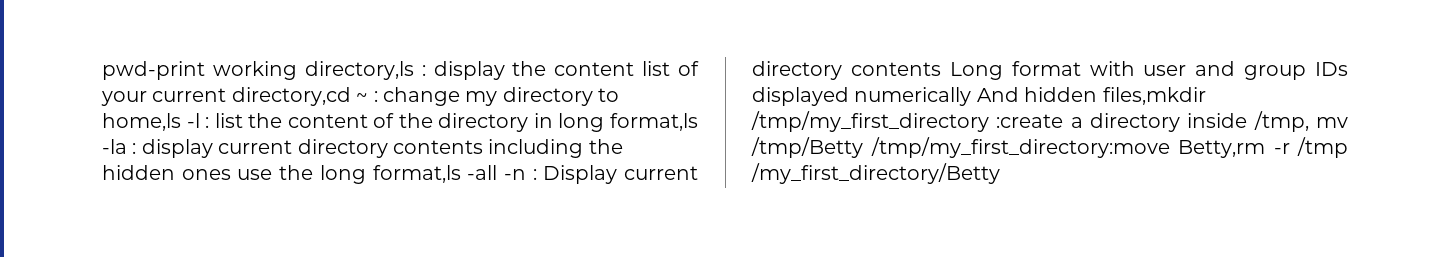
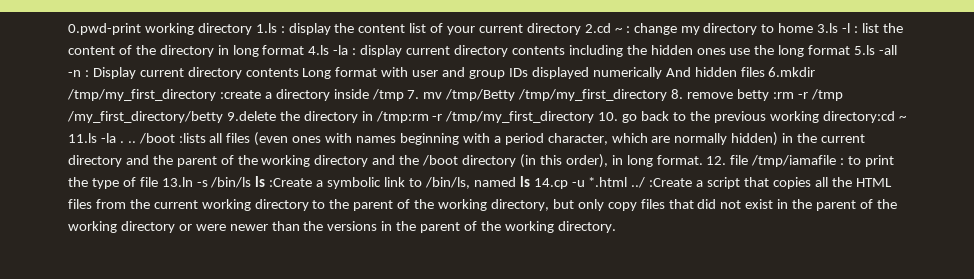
- pwd-print working directory,ls : display the content list of your current directory,cd ~ : change my directory to home,ls -l : list the content of the directory in long format,ls -la : display current directory contents including the hidden ones use the long format,ls -all -n : Display current directory contents Long format with user and group IDs displayed numerically And hidden files,mkdir /tmp/my_first_directory :create a directory inside /tmp, mv /tmp/Betty /tmp/my_first_directory:move Betty,rm -r /tmp /my_first_directory/Betty
+ 0.pwd-print working directory 1.ls : display the content list of your current directory 2.cd ~ : change my directory to home 3.ls -l : list the content of the directory in long format 4.ls -la : display current directory contents including the hidden ones use the long format 5.ls -all -n : Display current directory contents Long format with user and group IDs displayed numerically And hidden files 6.mkdir /tmp/my_first_directory :create a directory inside /tmp 7. mv /tmp/Betty /tmp/my_first_directory 8. remove betty :rm -r /tmp /my_first_directory/betty 9.delete the directory in /tmp:rm -r /tmp/my_first_directory 10. go back to the previous working directory:cd ~ 11.ls -la . .. /boot :lists all files (even ones with names beginning with a period character, which are normally hidden) in the current directory and the parent of the working directory and the /boot directory (in this order), in long format. 12. file /tmp/iamafile : to print the type of file 13.ln -s /bin/ls ls :Create a symbolic link to /bin/ls, named ls 14.cp -u *.html ../ :Create a script that copies all the HTML files from the current working directory to the parent of the working directory, but only copy files that did not exist in the parent of the working directory or were newer than the versions in the parent of the working directory.

